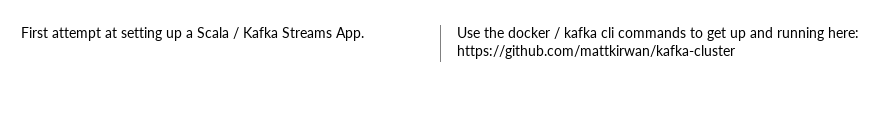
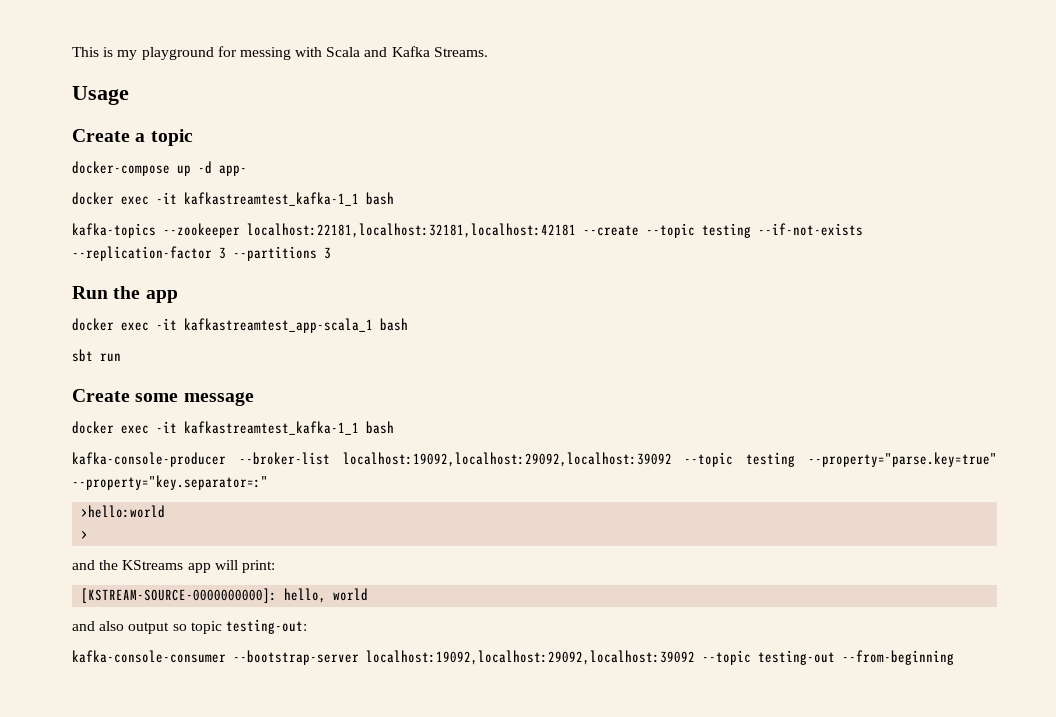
- First attempt at setting up a Scala / Kafka Streams App.
- Use the docker / kafka cli commands to get up and running here: https://github.com/mattkirwan/kafka-cluster
+ This is my playground for messing with Scala and Kafka Streams.
+ Usage
+ Create a topic
+ docker-compose up -d app-
+ docker exec -it kafkastreamtest_kafka-1_1 bash
+ kafka-topics --zookeeper localhost:22181,localhost:32181,localhost:42181 --create --topic testing --if-not-exists --replication-factor 3 --partitions 3
+ Run the app
+ docker exec -it kafkastreamtest_app-scala_1 bash
+ sbt run
+ Create some message
+ docker exec -it kafkastreamtest_kafka-1_1 bash
+ kafka-console-producer --broker-list localhost:19092,localhost:29092,localhost:39092 --topic testing --property="parse.key=true" --property="key.separator=:"
+ >hello:world
+ >
+ and the KStreams app will print:
+ [KSTREAM-SOURCE-0000000000]: hello, world
+ and also output so topic testing-out:
+ kafka-console-consumer --bootstrap-server localhost:19092,localhost:29092,localhost:39092 --topic testing-out --from-beginning

